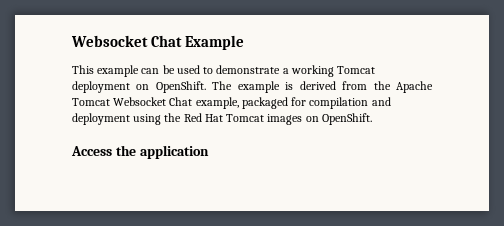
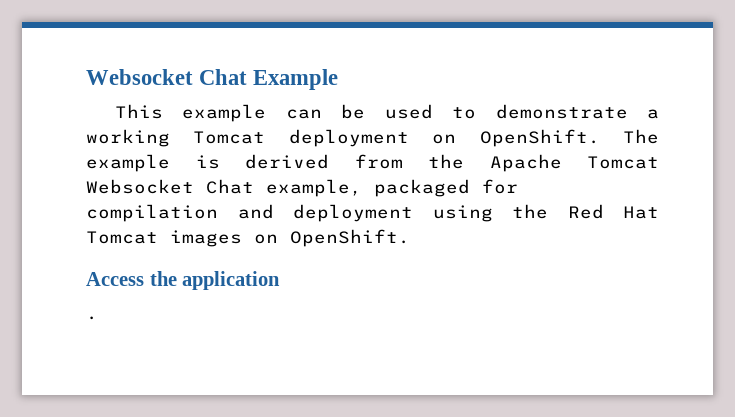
+ .

